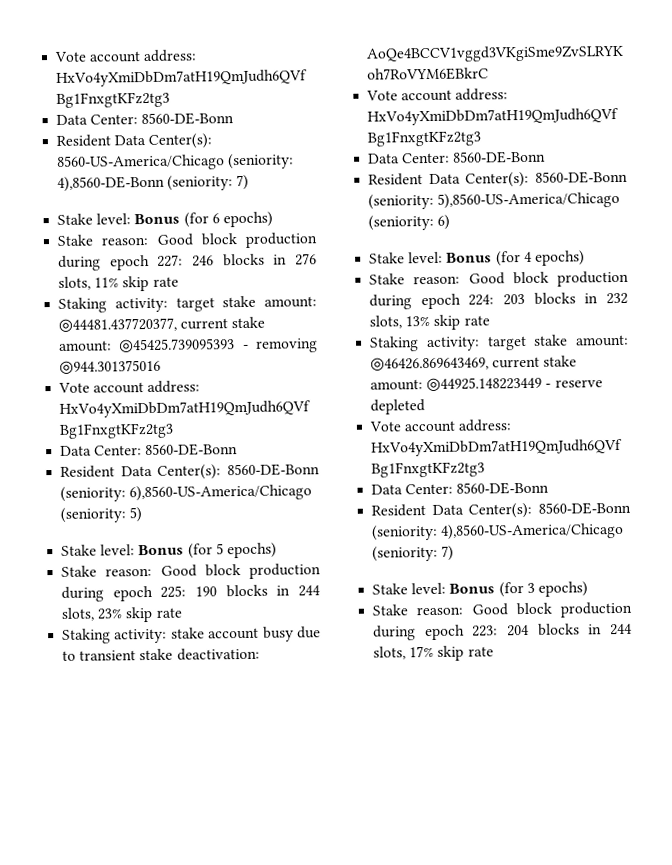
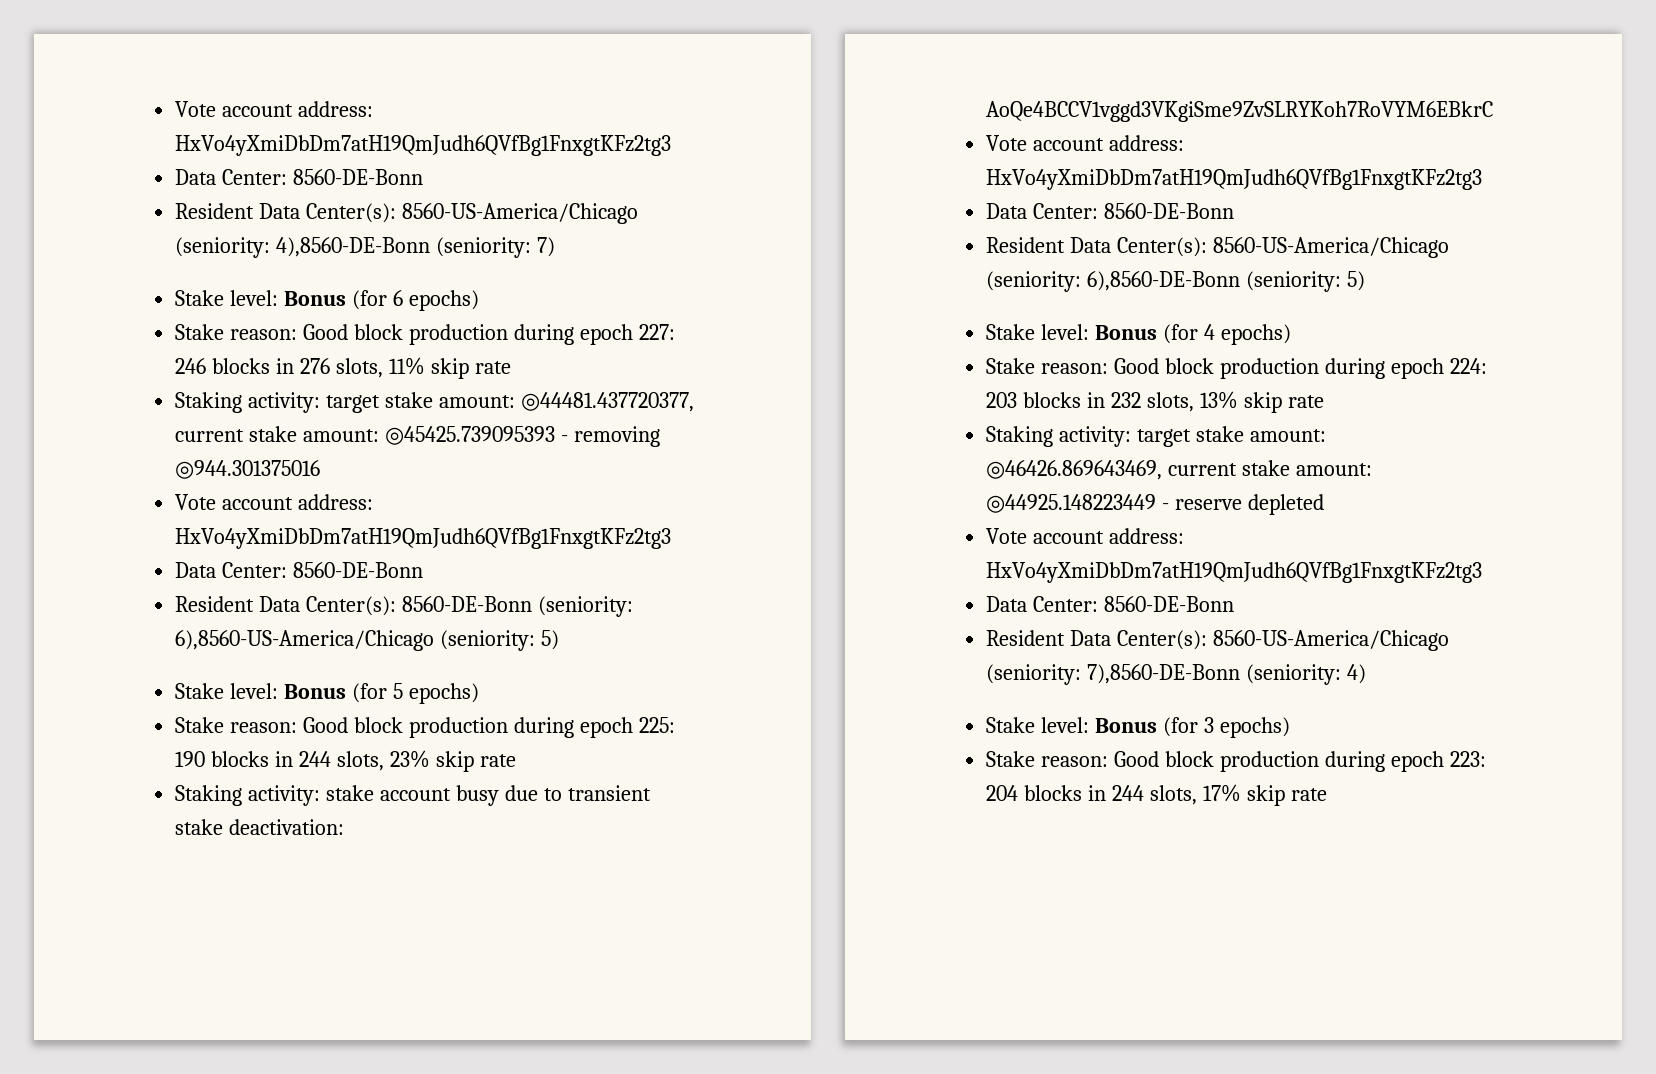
- Resident Data Center(s): 8560-DE-Bonn (seniority: 5),8560-US-America/Chicago (seniority: 6)
+ Resident Data Center(s): 8560-US-America/Chicago (seniority: 6),8560-DE-Bonn (seniority: 5)
- Resident Data Center(s): 8560-DE-Bonn (seniority: 4),8560-US-America/Chicago (seniority: 7)
+ Resident Data Center(s): 8560-US-America/Chicago (seniority: 7),8560-DE-Bonn (seniority: 4)

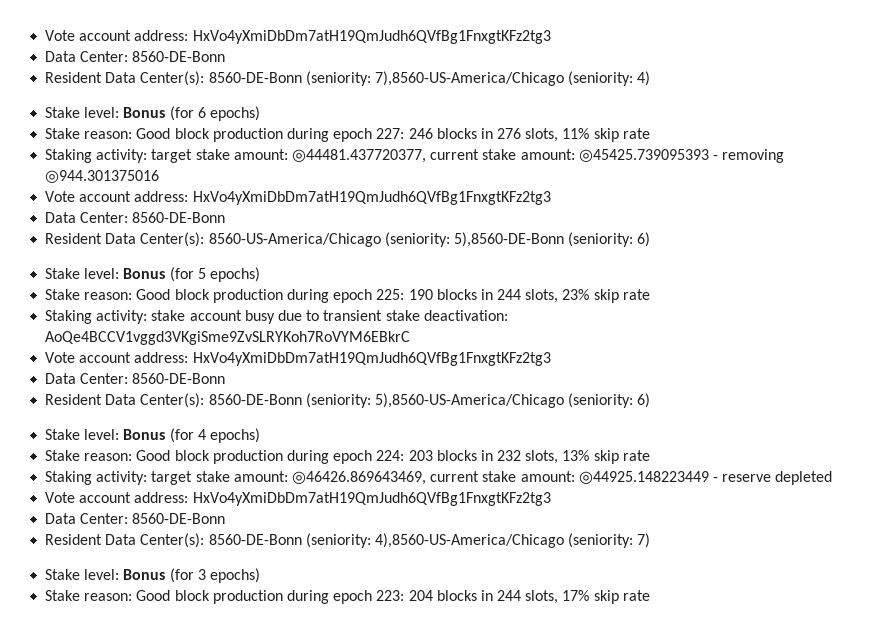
- Resident Data Center(s): 8560-US-America/Chicago (seniority: 4),8560-DE-Bonn (seniority: 7)
+ Resident Data Center(s): 8560-DE-Bonn (seniority: 7),8560-US-America/Chicago (seniority: 4)
- Resident Data Center(s): 8560-DE-Bonn (seniority: 6),8560-US-America/Chicago (seniority: 5)
+ Resident Data Center(s): 8560-US-America/Chicago (seniority: 5),8560-DE-Bonn (seniority: 6)
- Resident Data Center(s): 8560-US-America/Chicago (seniority: 6),8560-DE-Bonn (seniority: 5)
+ Resident Data Center(s): 8560-DE-Bonn (seniority: 5),8560-US-America/Chicago (seniority: 6)
- Resident Data Center(s): 8560-US-America/Chicago (seniority: 7),8560-DE-Bonn (seniority: 4)
+ Resident Data Center(s): 8560-DE-Bonn (seniority: 4),8560-US-America/Chicago (seniority: 7)

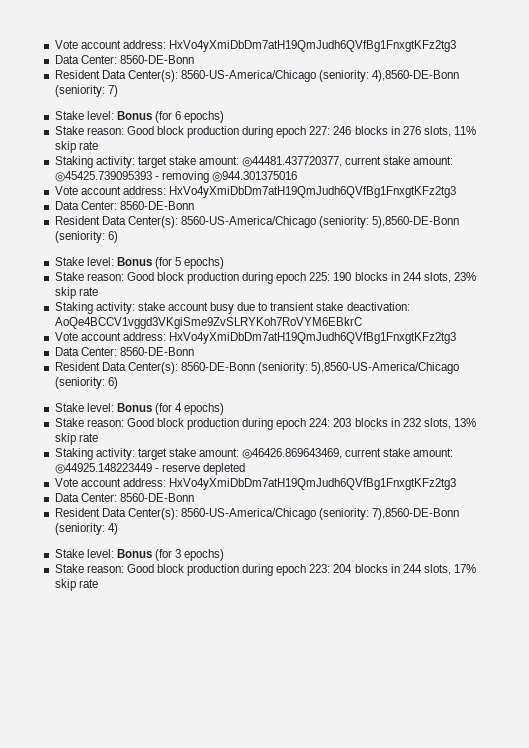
- Resident Data Center(s): 8560-DE-Bonn (seniority: 7),8560-US-America/Chicago (seniority: 4)
+ Resident Data Center(s): 8560-US-America/Chicago (seniority: 4),8560-DE-Bonn (seniority: 7)
- Resident Data Center(s): 8560-DE-Bonn (seniority: 4),8560-US-America/Chicago (seniority: 7)
+ Resident Data Center(s): 8560-US-America/Chicago (seniority: 7),8560-DE-Bonn (seniority: 4)

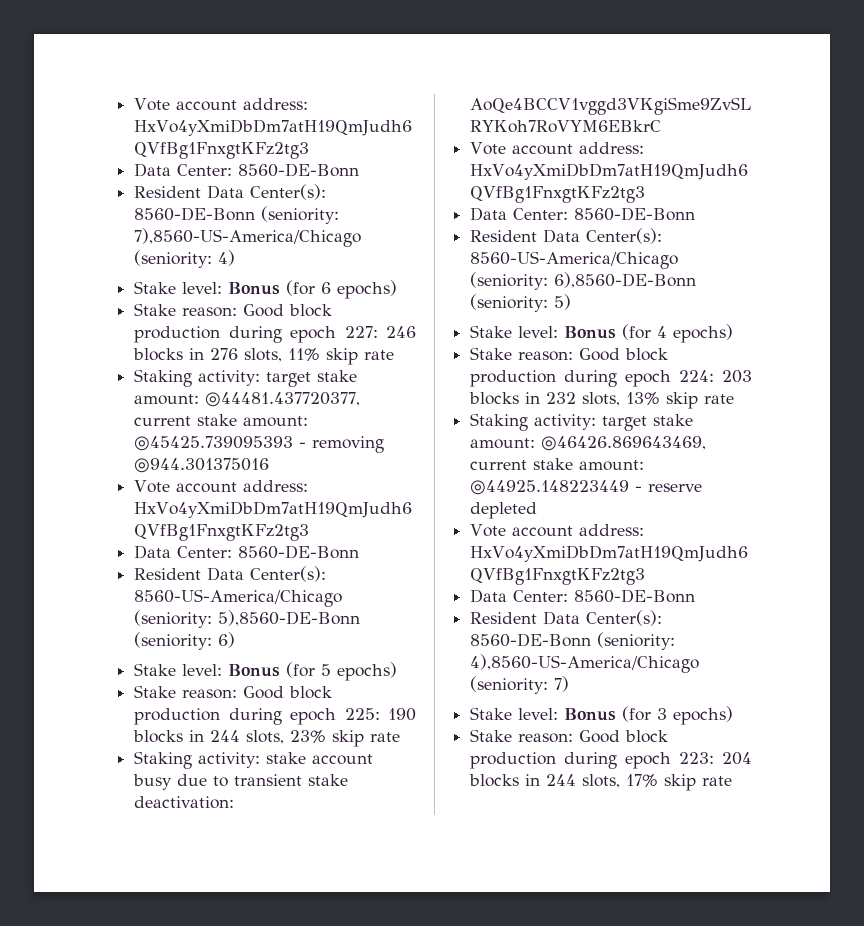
- Resident Data Center(s): 8560-US-America/Chicago (seniority: 4),8560-DE-Bonn (seniority: 7)
+ Resident Data Center(s): 8560-DE-Bonn (seniority: 7),8560-US-America/Chicago (seniority: 4)
- Resident Data Center(s): 8560-DE-Bonn (seniority: 5),8560-US-America/Chicago (seniority: 6)
+ Resident Data Center(s): 8560-US-America/Chicago (seniority: 6),8560-DE-Bonn (seniority: 5)
- Resident Data Center(s): 8560-US-America/Chicago (seniority: 7),8560-DE-Bonn (seniority: 4)
+ Resident Data Center(s): 8560-DE-Bonn (seniority: 4),8560-US-America/Chicago (seniority: 7)

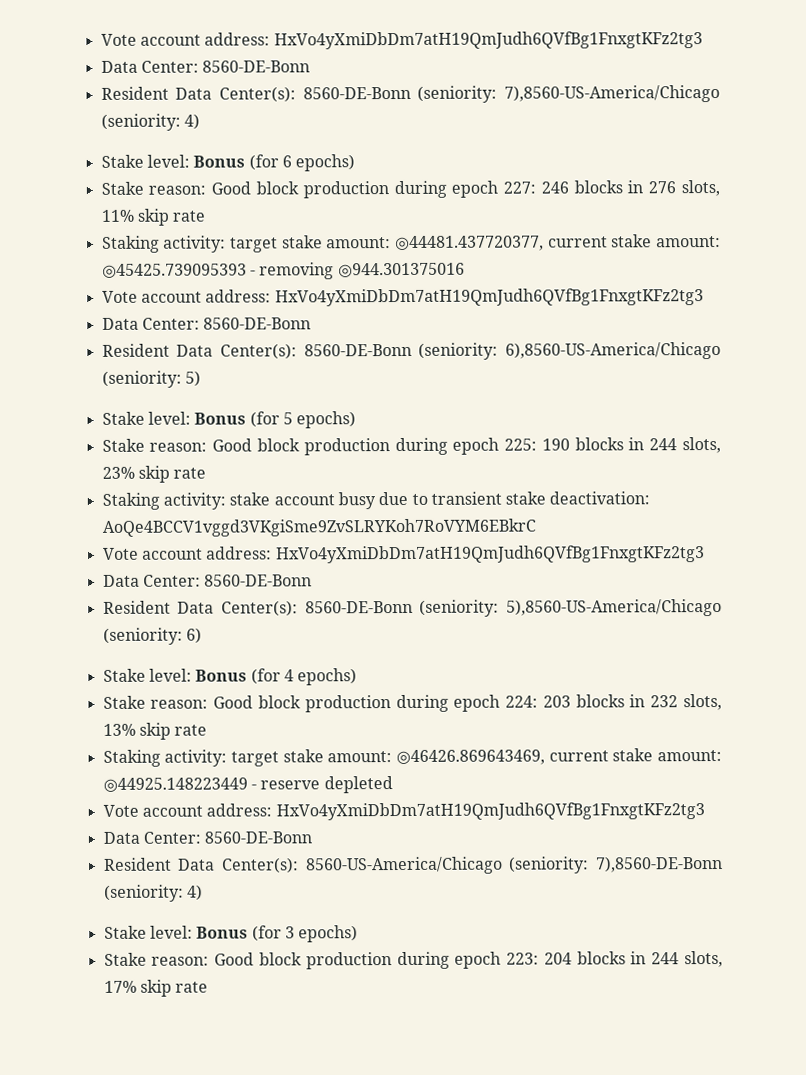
- Resident Data Center(s): 8560-US-America/Chicago (seniority: 5),8560-DE-Bonn (seniority: 6)
+ Resident Data Center(s): 8560-DE-Bonn (seniority: 6),8560-US-America/Chicago (seniority: 5)
- Resident Data Center(s): 8560-US-America/Chicago (seniority: 6),8560-DE-Bonn (seniority: 5)
+ Resident Data Center(s): 8560-DE-Bonn (seniority: 5),8560-US-America/Chicago (seniority: 6)
- Resident Data Center(s): 8560-DE-Bonn (seniority: 4),8560-US-America/Chicago (seniority: 7)
+ Resident Data Center(s): 8560-US-America/Chicago (seniority: 7),8560-DE-Bonn (seniority: 4)

